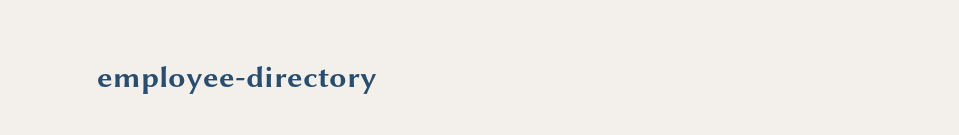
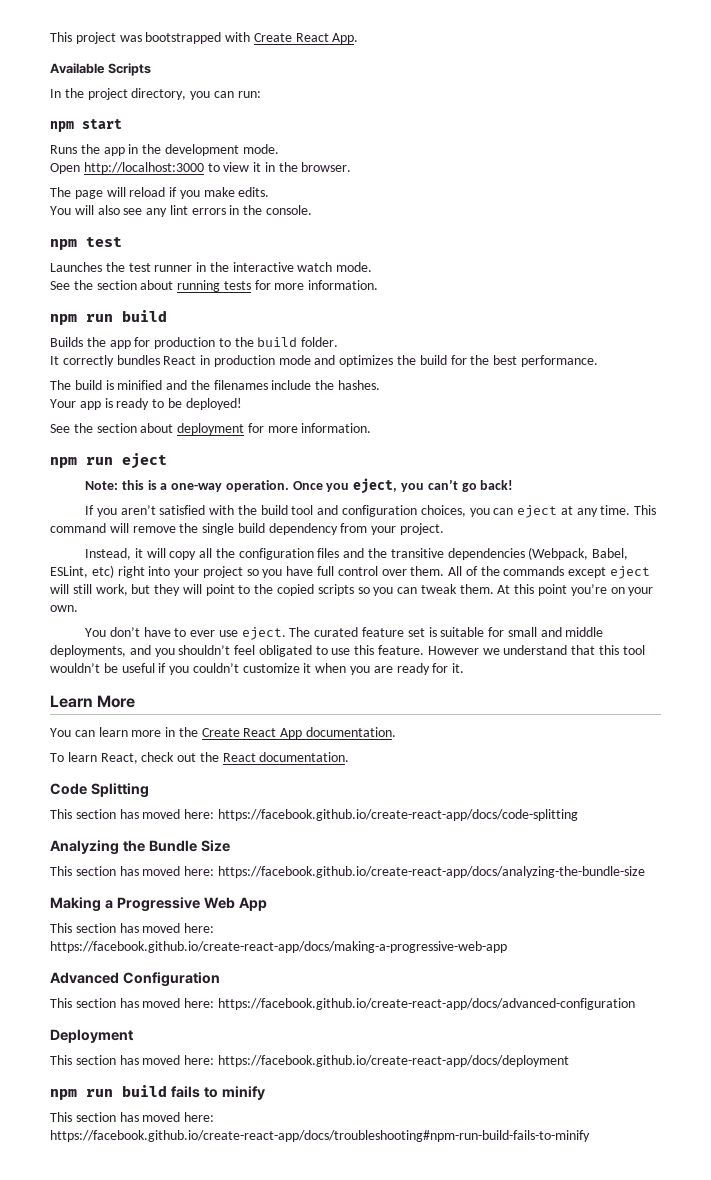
- employee-directory
+ This project was bootstrapped with Create React App.
+ Available Scripts
+ In the project directory, you can run:
+ npm start
+ Runs the app in the development mode.
+ Open http://localhost:3000 to view it in the browser.
+ The page will reload if you make edits.
+ You will also see any lint errors in the console.
+ npm test
+ Launches the test runner in the interactive watch mode.
+ See the section about running tests for more information.
+ npm run build
+ Builds the app for production to the build folder.
+ It correctly bundles React in production mode and optimizes the build for the best performance.
+ The build is minified and the filenames include the hashes.
+ Your app is ready to be deployed!
+ See the section about deployment for more information.
+ npm run eject
+ Note: this is a one-way operation. Once you eject, you can’t go back!
+ If you aren’t satisfied with the build tool and configuration choices, you can eject at any time. This command will remove the single build dependency from your project.
+ Instead, it will copy all the configuration files and the transitive dependencies (Webpack, Babel, ESLint, etc) right into your project so you have full control over them. All of the commands except eject will still work, but they will point to the copied scripts so you can tweak them. At this point you’re on your own.
+ You don’t have to ever use eject. The curated feature set is suitable for small and middle deployments, and you shouldn’t feel obligated to use this feature. However we understand that this tool wouldn’t be useful if you couldn’t customize it when you are ready for it.
+ Learn More
+ You can learn more in the Create React App documentation.
+ To learn React, check out the React documentation.
+ Code Splitting
+ This section has moved here: https://facebook.github.io/create-react-app/docs/code-splitting
+ Analyzing the Bundle Size
+ This section has moved here: https://facebook.github.io/create-react-app/docs/analyzing-the-bundle-size
+ Making a Progressive Web App
+ This section has moved here: https://facebook.github.io/create-react-app/docs/making-a-progressive-web-app
+ Advanced Configuration
+ This section has moved here: https://facebook.github.io/create-react-app/docs/advanced-configuration
+ Deployment
+ This section has moved here: https://facebook.github.io/create-react-app/docs/deployment
+ npm run build fails to minify
+ This section has moved here: https://facebook.github.io/create-react-app/docs/troubleshooting#npm-run-build-fails-to-minify

